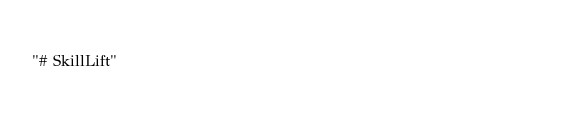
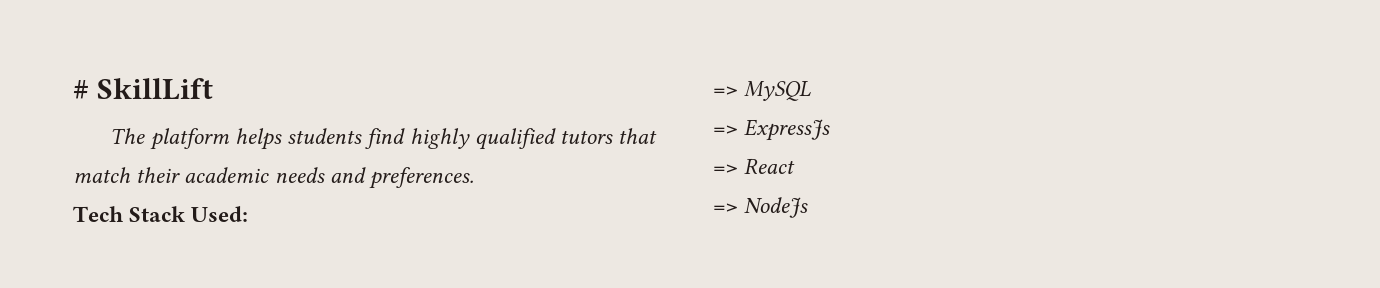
- "# SkillLift"
+ # SkillLift
+ The platform helps students find highly qualified tutors that match their academic needs and preferences.
+ Tech Stack Used:
+ => MySQL
+ => ExpressJs
+ => React
+ => NodeJs

